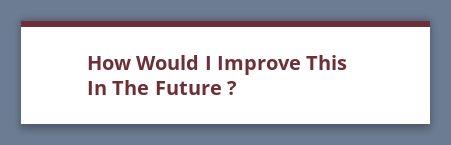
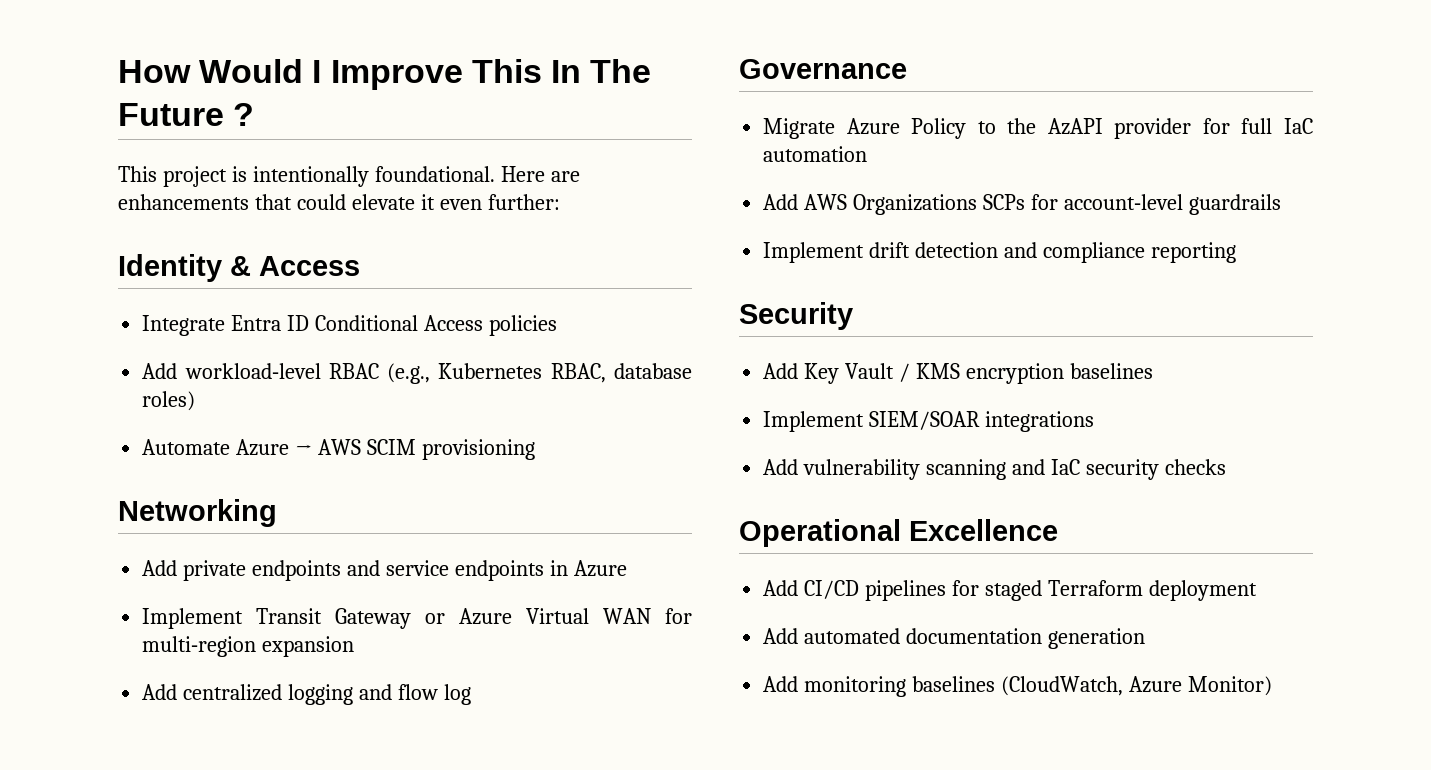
+ This project is intentionally foundational. Here are enhancements that could elevate it even further:
+ Identity & Access
+ Integrate Entra ID Conditional Access policies
+ Add workload‑level RBAC (e.g., Kubernetes RBAC, database roles)
+ Automate Azure → AWS SCIM provisioning
+ Networking
+ Add private endpoints and service endpoints in Azure
+ Implement Transit Gateway or Azure Virtual WAN for multi‑region expansion
+ Add centralized logging and flow log
+ Governance
+ Migrate Azure Policy to the AzAPI provider for full IaC automation
+ Add AWS Organizations SCPs for account‑level guardrails
+ Implement drift detection and compliance reporting
+ Security
+ Add Key Vault / KMS encryption baselines
+ Implement SIEM/SOAR integrations
+ Add vulnerability scanning and IaC security checks
+ Operational Excellence
+ Add CI/CD pipelines for staged Terraform deployment
+ Add automated documentation generation
+ Add monitoring baselines (CloudWatch, Azure Monitor)

